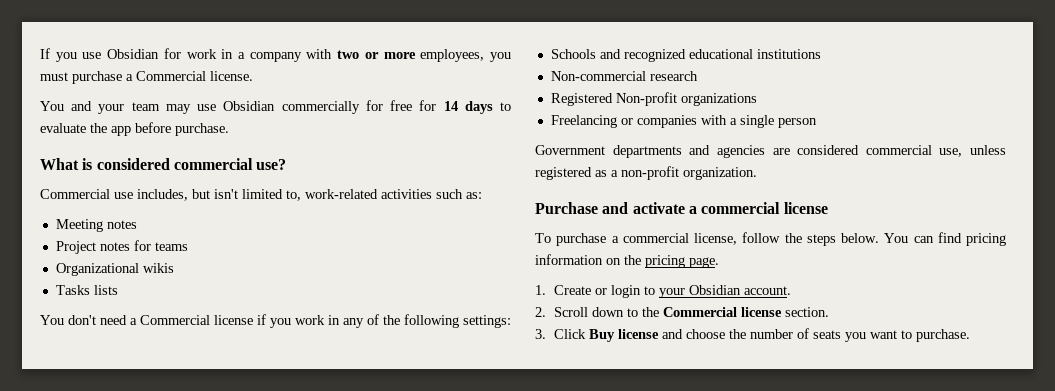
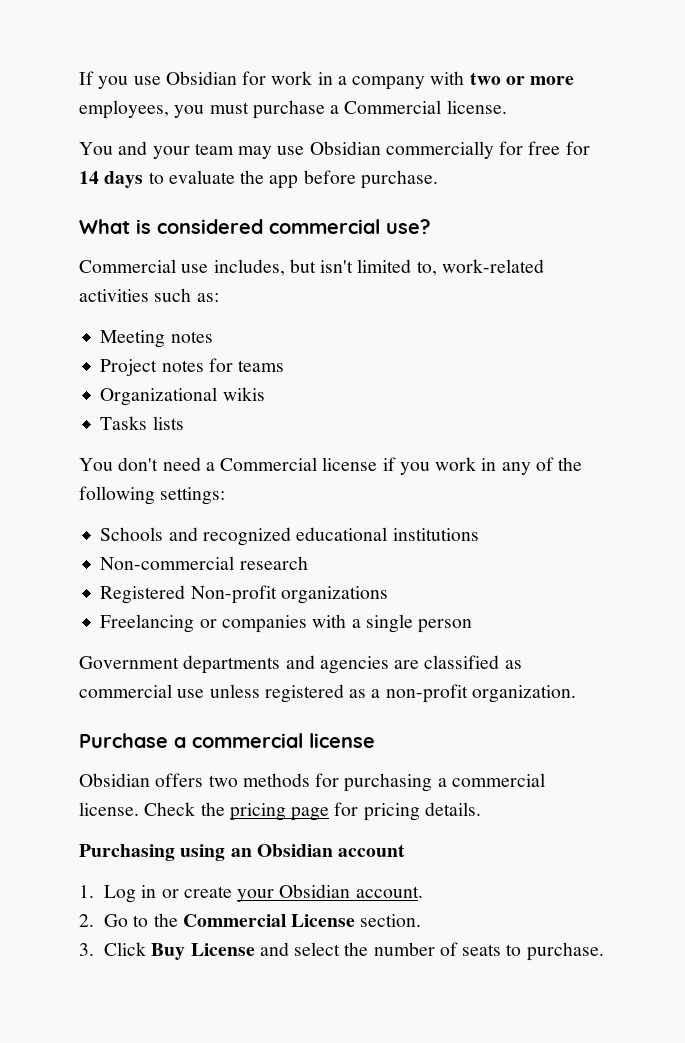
- Government departments and agencies are considered commercial use, unless registered as a non-profit organization.
+ Government departments and agencies are classified as commercial use unless registered as a non-profit organization.
- Purchase and activate a commercial license
+ Purchase a commercial license
- To purchase a commercial license, follow the steps below. You can find pricing information on the pricing page.
- 1. Create or login to your Obsidian account.
+ Obsidian offers two methods for purchasing a commercial license. Check the pricing page for pricing details.
+ Purchasing using an Obsidian account
+ 1. Log in or create your Obsidian account.
- 2. Scroll down to the Commercial license section.
+ 2. Go to the Commercial License section.
- 3. Click Buy license and choose the number of seats you want to purchase.
+ 3. Click Buy License and select the number of seats to purchase.

